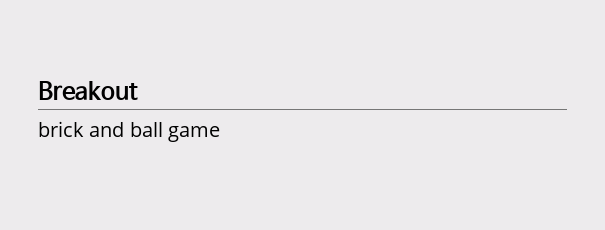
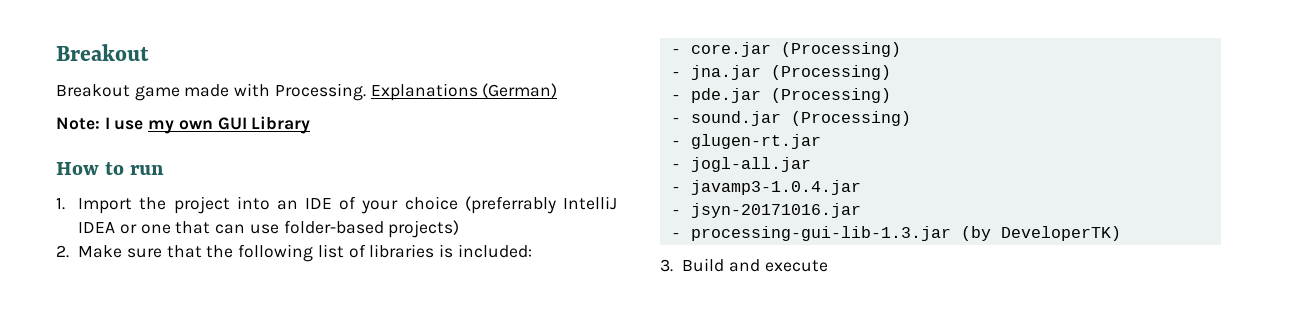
- brick and ball game
+ Breakout game made with Processing. Explanations (German)
+ Note: I use my own GUI Library
+ How to run
+ 1. Import the project into an IDE of your choice (preferrably IntelliJ IDEA or one that can use folder-based projects)
+ 2. Make sure that the following list of libraries is included:
+ - core.jar (Processing)
+ - jna.jar (Processing)
+ - pde.jar (Processing)
+ - sound.jar (Processing)
+ - glugen-rt.jar
+ - jogl-all.jar
+ - javamp3-1.0.4.jar
+ - jsyn-20171016.jar
+ - processing-gui-lib-1.3.jar (by DeveloperTK)
+ 3. Build and execute

